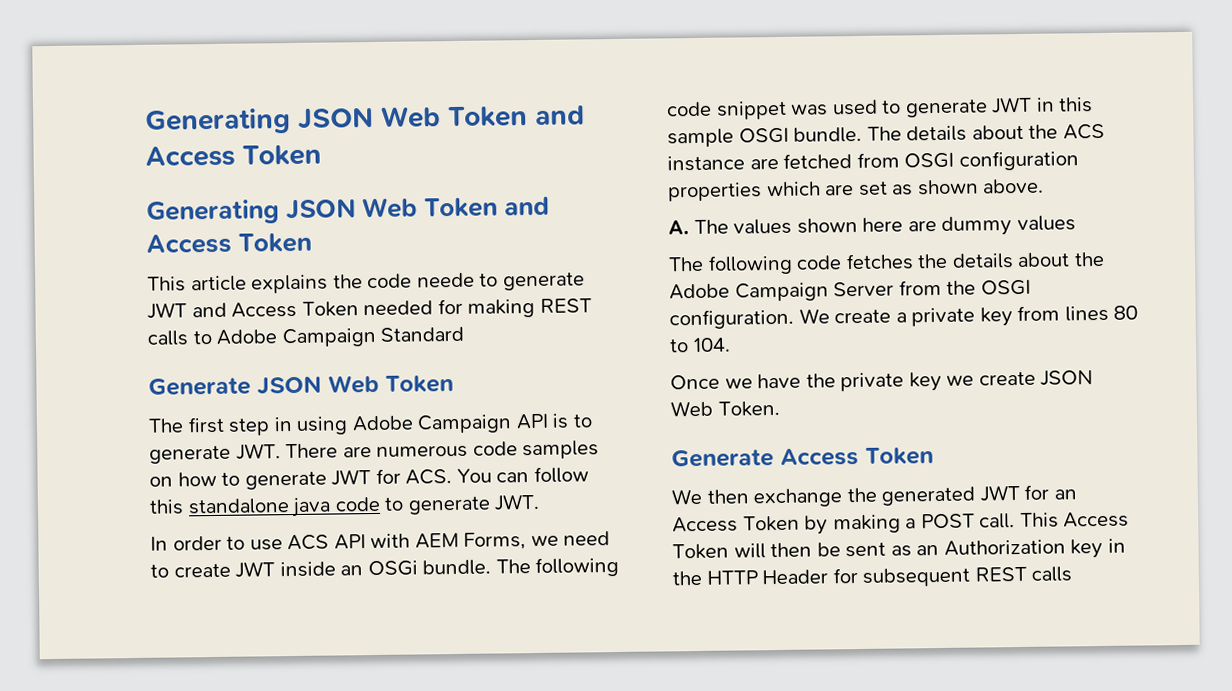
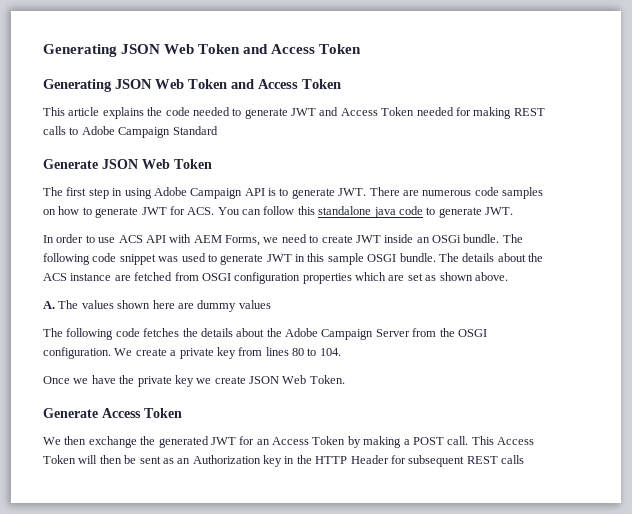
- This article explains the code neede to generate JWT and Access Token needed for making REST calls to Adobe Campaign Standard
+ This article explains the code needed to generate JWT and Access Token needed for making REST calls to Adobe Campaign Standard

